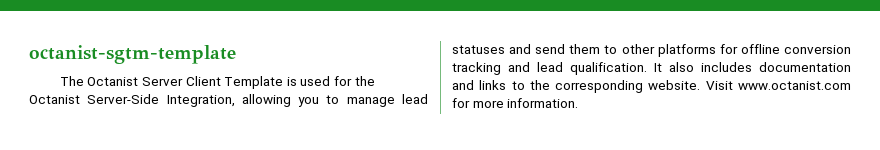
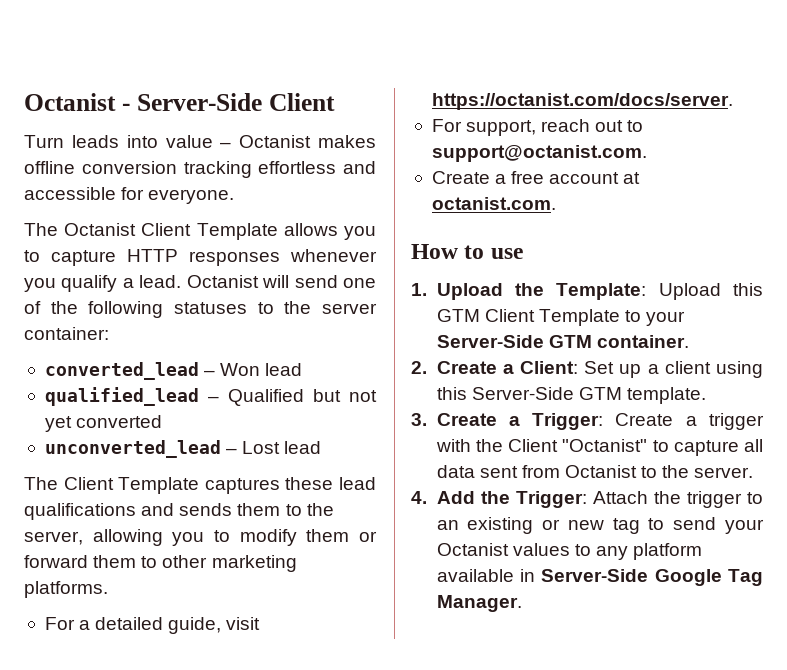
- octanist-sgtm-template
+ Octanist - Server-Side Client
+ Turn leads into value – Octanist makes offline conversion tracking effortless and accessible for everyone.
- The Octanist Server Client Template is used for the Octanist Server-Side Integration, allowing you to manage lead statuses and send them to other platforms for offline conversion tracking and lead qualification. It also includes documentation and links to the corresponding website. Visit www.octanist.com for more information.
+ The Octanist Client Template allows you to capture HTTP responses whenever you qualify a lead. Octanist will send one of the following statuses to the server container:
+ converted_lead – Won lead
+ qualified_lead – Qualified but not yet converted
+ unconverted_lead – Lost lead
+ The Client Template captures these lead qualifications and sends them to the server, allowing you to modify them or forward them to other marketing platforms.
+ For a detailed guide, visit https://octanist.com/docs/server.
+ For support, reach out to support@octanist.com.
+ Create a free account at octanist.com.
+ How to use
+ 1. Upload the Template: Upload this GTM Client Template to your Server-Side GTM container.
+ 2. Create a Client: Set up a client using this Server-Side GTM template.
+ 3. Create a Trigger: Create a trigger with the Client "Octanist" to capture all data sent from Octanist to the server.
+ 4. Add the Trigger: Attach the trigger to an existing or new tag to send your Octanist values to any platform available in Server-Side Google Tag Manager.

